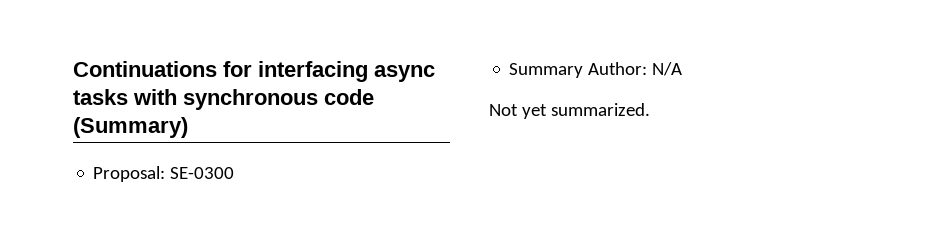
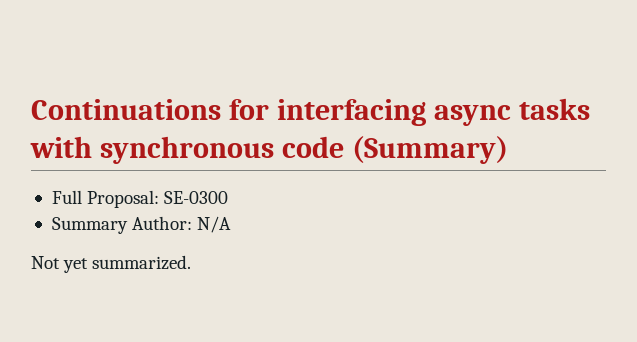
- Proposal: SE-0300
+ Full Proposal: SE-0300

